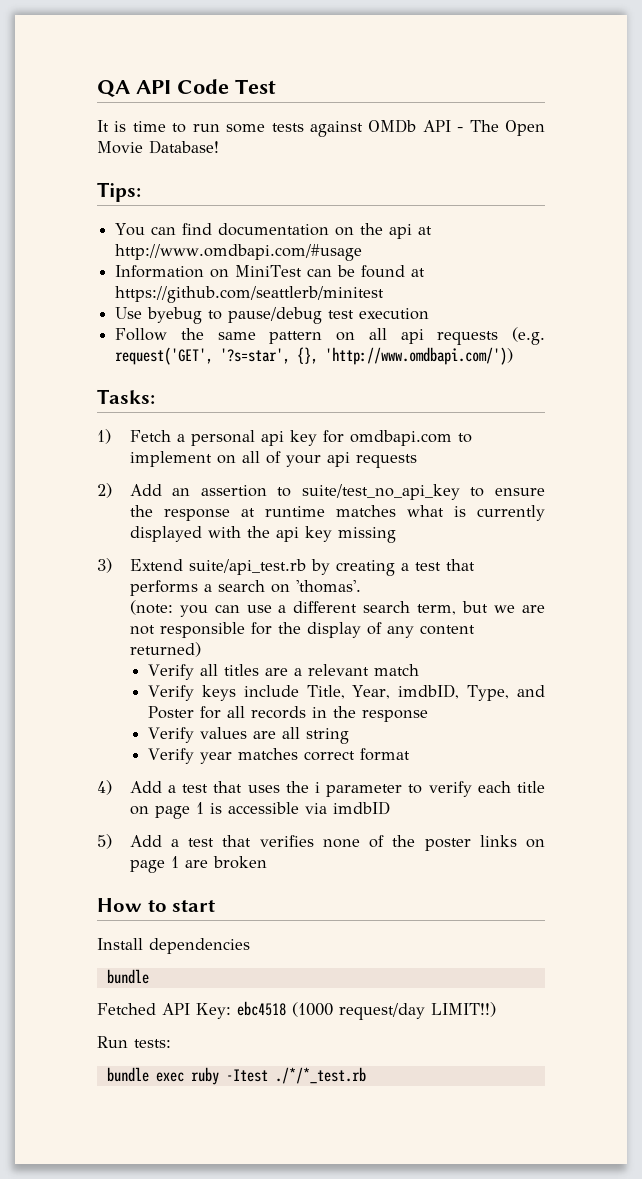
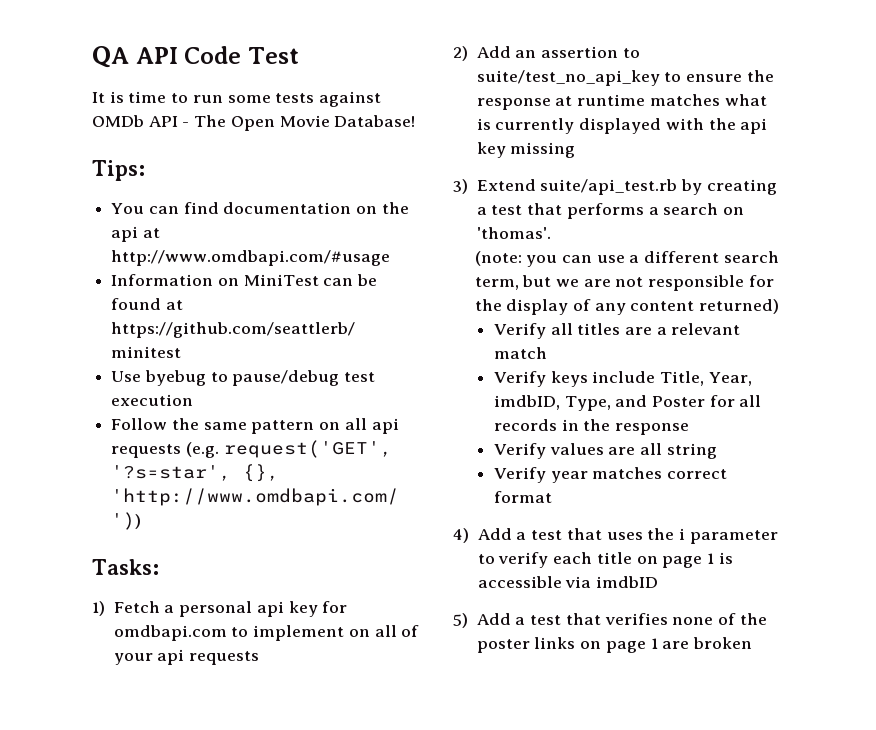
- How to start
- Install dependencies
- bundle
- Fetched API Key: ebc4518 (1000 request/day LIMIT!!)
- Run tests:
- bundle exec ruby -Itest ./*/*_test.rb

